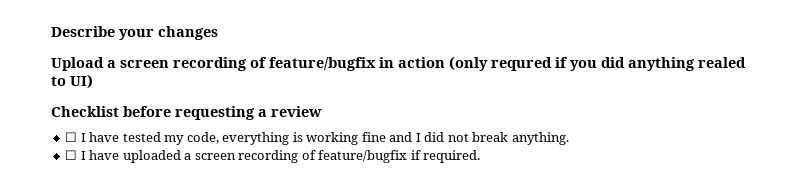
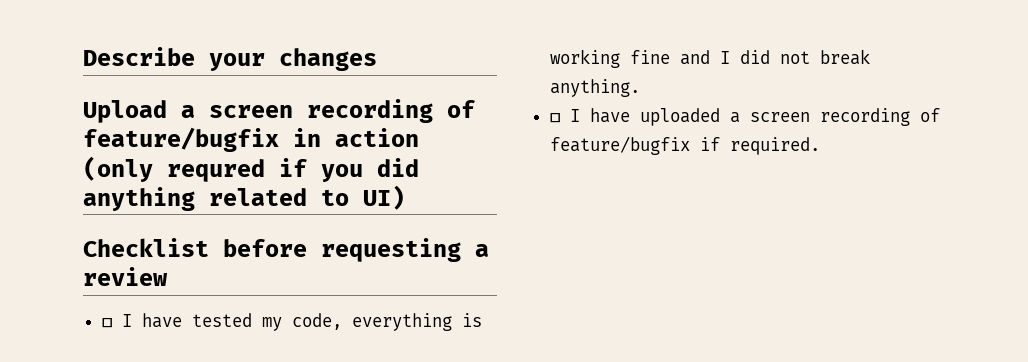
- Upload a screen recording of feature/bugfix in action (only requred if you did anything realed to UI)
+ Upload a screen recording of feature/bugfix in action (only requred if you did anything related to UI)

